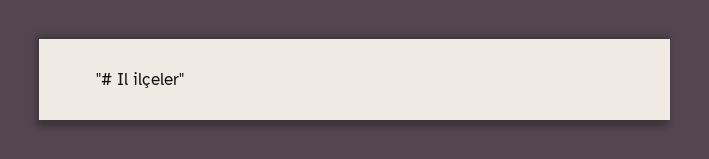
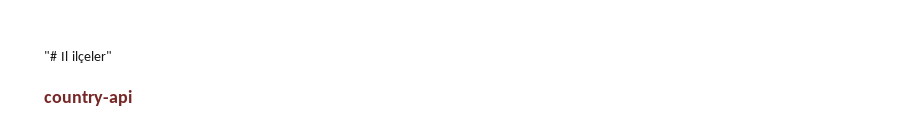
+ country-api

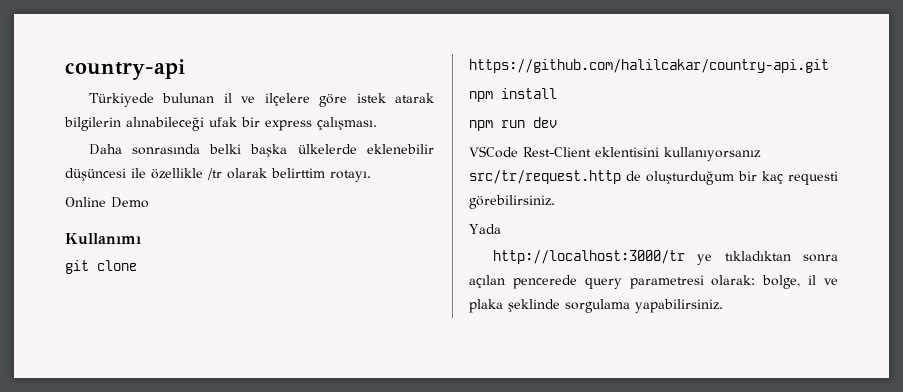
- "# Il ilçeler"
  country-api
+ Türkiyede bulunan il ve ilçelere göre istek atarak bilgilerin alınabileceği ufak bir express çalışması.
+ Daha sonrasında belki başka ülkelerde eklenebilir düşüncesi ile özellikle /tr olarak belirttim rotayı.
+ Online Demo
+ Kullanımı
+ git clone https://github.com/halilcakar/country-api.git
+ npm install
+ npm run dev
+ VSCode Rest-Client eklentisini kullanıyorsanız src/tr/request.http de oluşturduğum bir kaç requesti görebilirsiniz.
+ Yada
+ http://localhost:3000/tr ye tıkladıktan sonra açılan pencerede query parametresi olarak: bolge, il ve plaka şeklinde sorgulama yapabilirsiniz.

